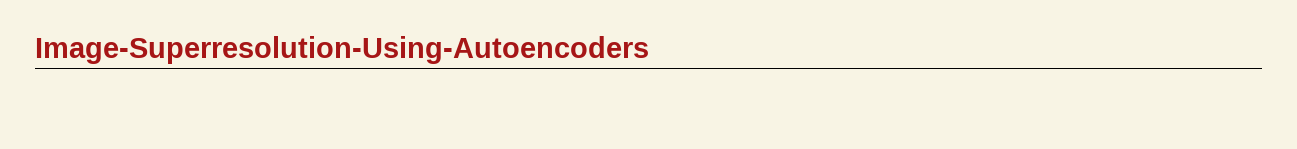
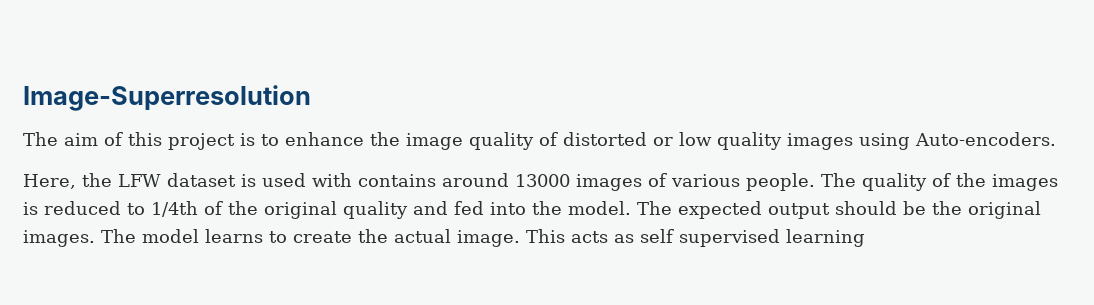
- Image-Superresolution-Using-Autoencoders
+ Image-Superresolution
+ The aim of this project is to enhance the image quality of distorted or low quality images using Auto-encoders.
+ Here, the LFW dataset is used with contains around 13000 images of various people. The quality of the images is reduced to 1/4th of the original quality and fed into the model. The expected output should be the original images. The model learns to create the actual image. This acts as self supervised learning

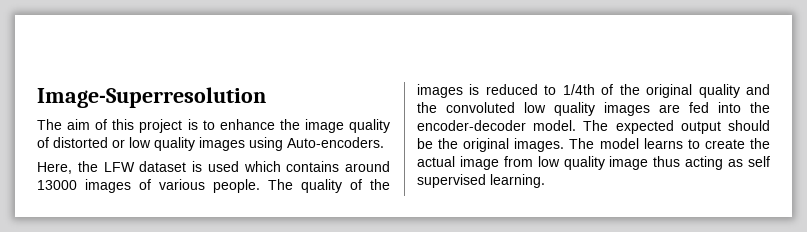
- Here, the LFW dataset is used with contains around 13000 images of various people.
+ Here, the LFW dataset is used which contains around 13000 images of various people.
- The quality of the images is reduced to 1/4th of the original quality and fed into the model.
+ The quality of the images is reduced to 1/4th of the original quality and the convoluted low quality images are fed into the encoder-decoder model.
- The model learns to create the actual image. This acts as self supervised learning
+ The model learns to create the actual image from low quality image thus acting as self supervised learning.

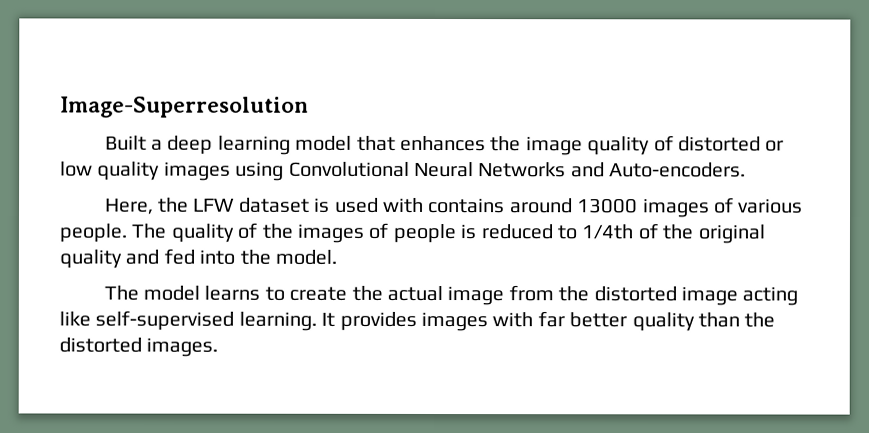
- The aim of this project is to enhance the image quality of distorted or low quality images using Auto-encoders.
+ Built a deep learning model that enhances the image quality of distorted or low quality images using Convolutional Neural Networks and Auto-encoders.
- Here, the LFW dataset is used which contains around 13000 images of various people.
+ Here, the LFW dataset is used with contains around 13000 images of various people.
- The quality of the images is reduced to 1/4th of the original quality and the convoluted low quality images are fed into the encoder-decoder model. The expected output should be the original images. The model learns to create the actual image from low quality image thus acting as self supervised learning.
+ The quality of the images of people is reduced to 1/4th of the original quality and fed into the model.
+ The model learns to create the actual image from the distorted image acting like self-supervised learning. It provides images with far better quality than the distorted images.

